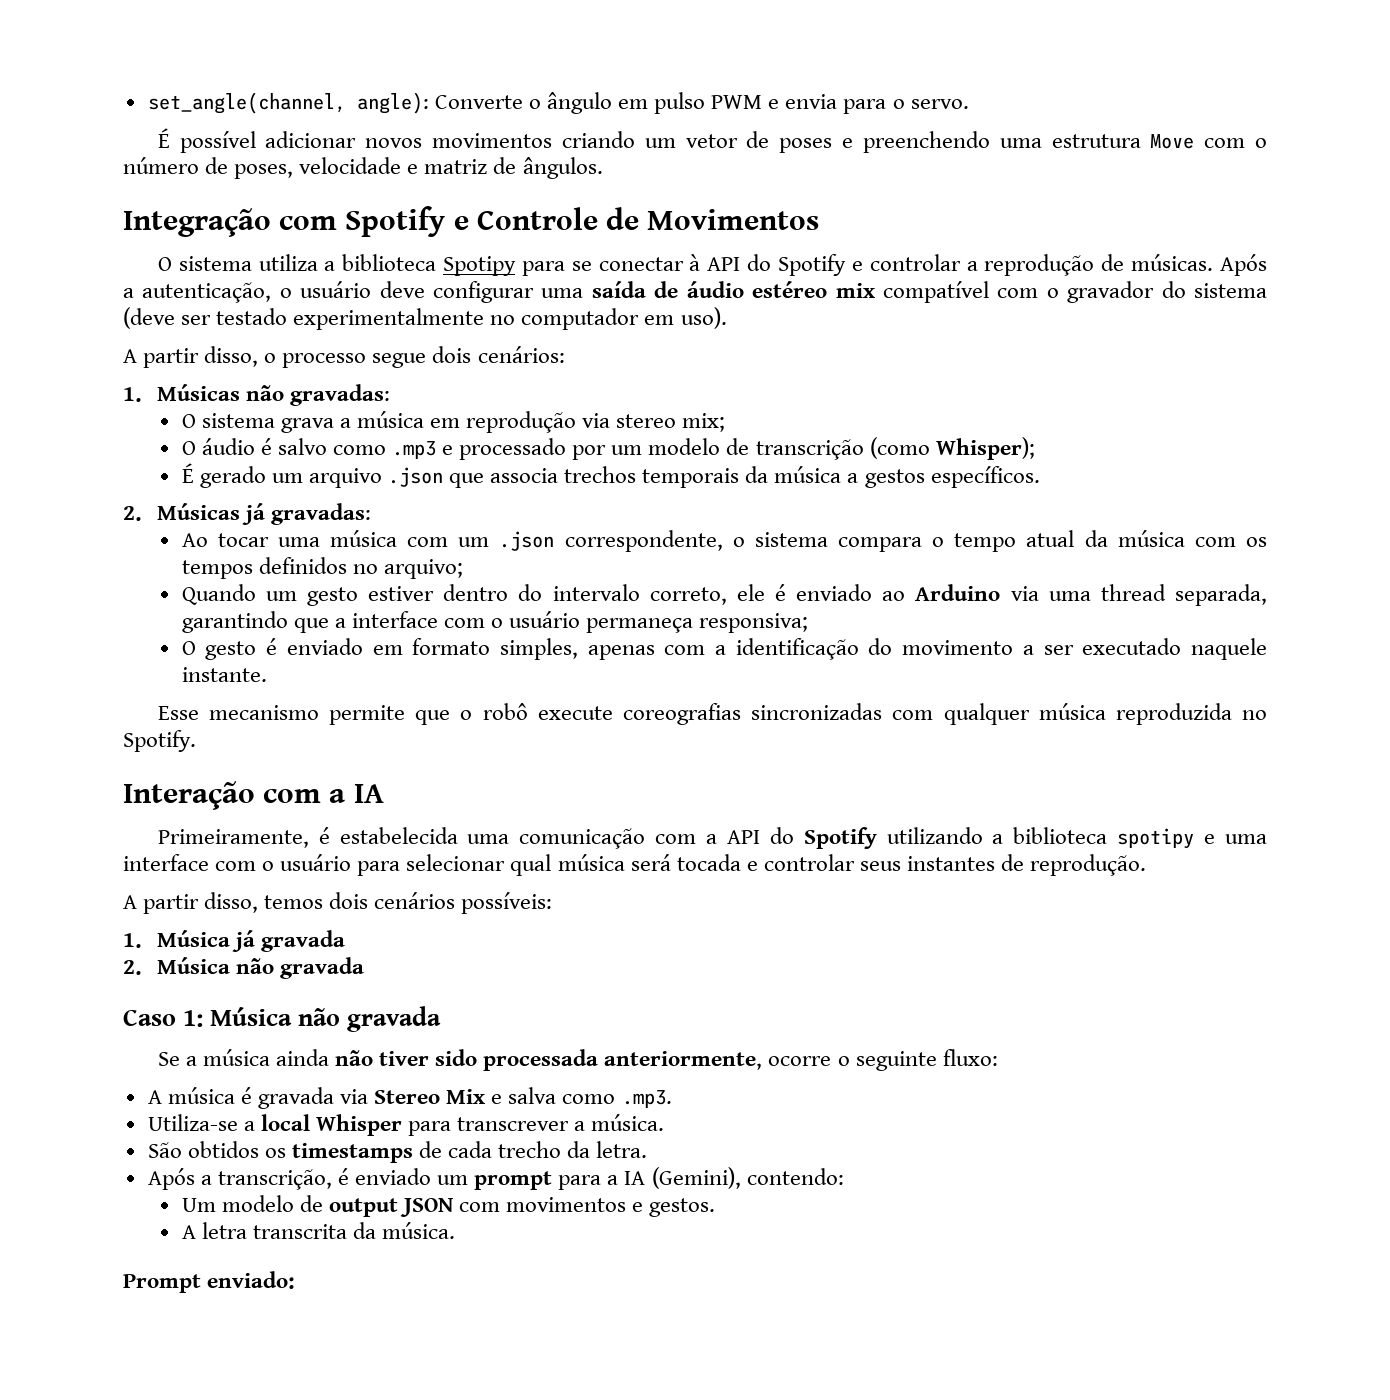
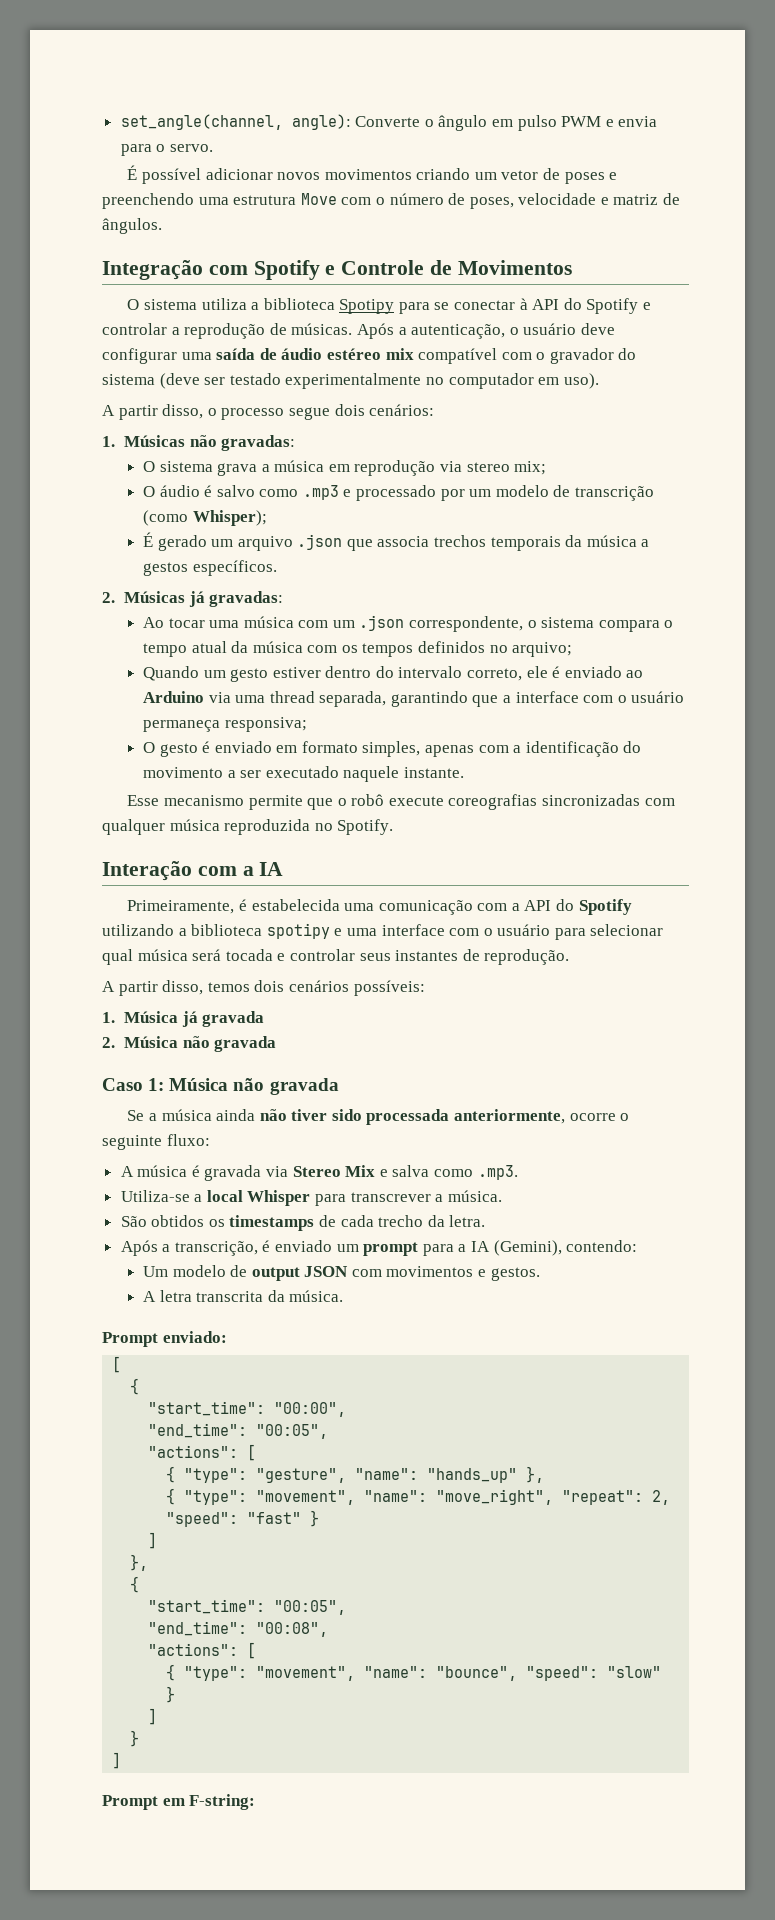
  Prompt enviado:
+ [
+ {
+ "start_time": "00:00",
+ "end_time": "00:05",
+ "actions": [
+ { "type": "gesture", "name": "hands_up" },
+ { "type": "movement", "name": "move_right", "repeat": 2, "speed": "fast" }
+ ]
+ },
+ {
+ "start_time": "00:05",
+ "end_time": "00:08",
+ "actions": [
+ { "type": "movement", "name": "bounce", "speed": "slow" }
+ ]
+ }
+ ]
+ Prompt em F-string:

